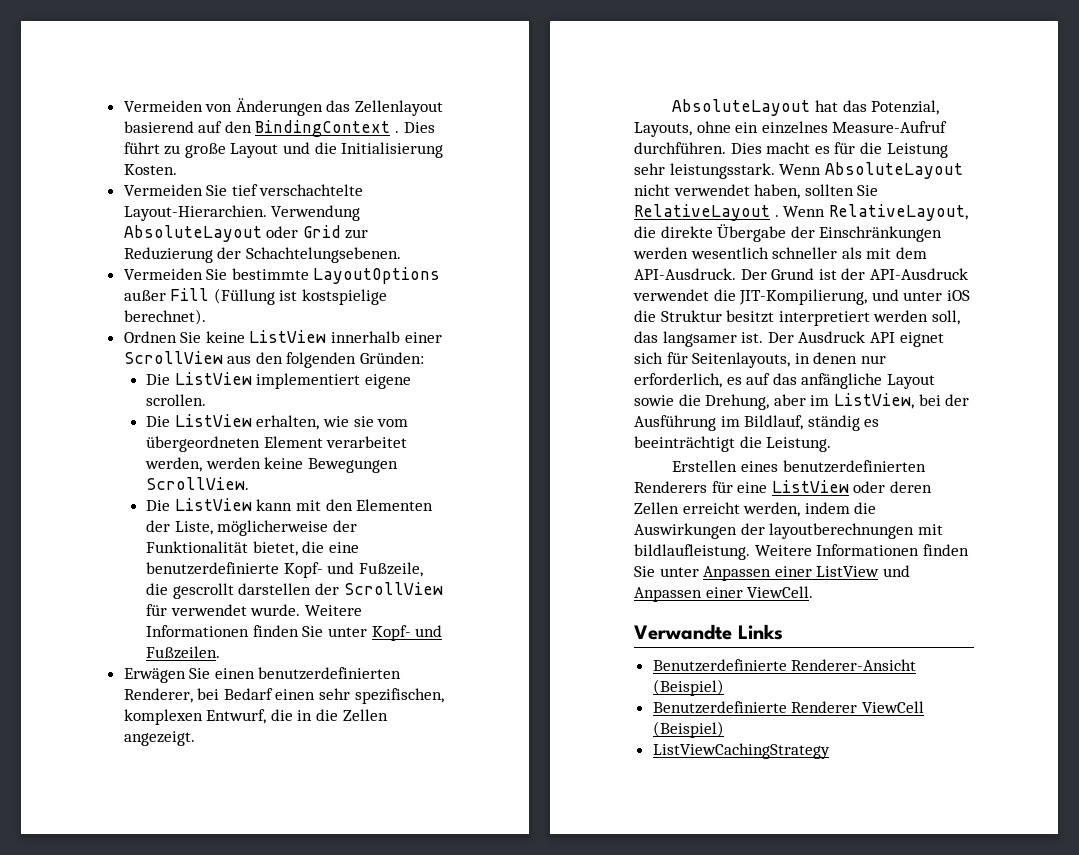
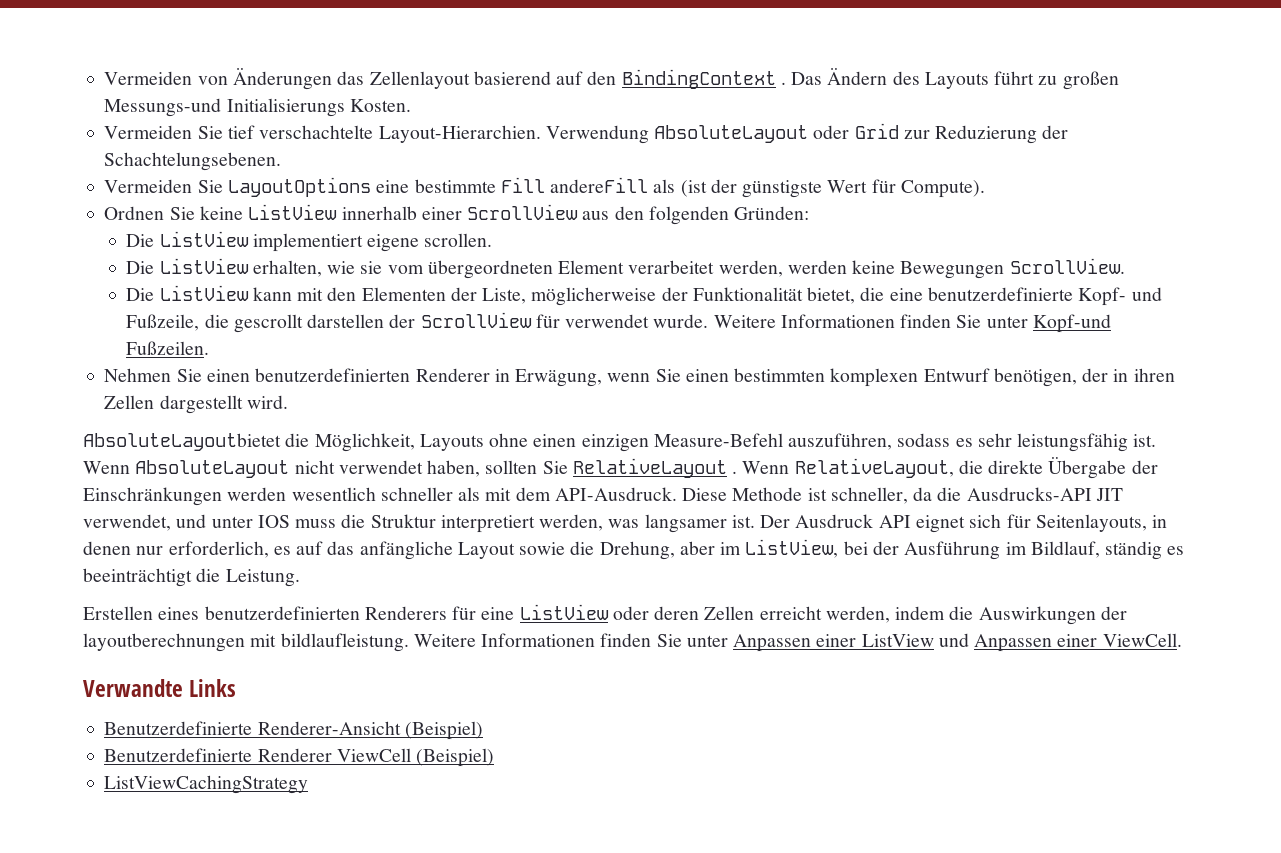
- Dies führt zu große Layout und die Initialisierung Kosten.
+ Das Ändern des Layouts führt zu großen Messungs-und Initialisierungs Kosten.
- Vermeiden Sie bestimmte LayoutOptions außer Fill (Füllung ist kostspielige berechnet).
+ Vermeiden Sie LayoutOptions eine bestimmte Fill andereFill als (ist der günstigste Wert für Compute).
- Weitere Informationen finden Sie unter Kopf- und Fußzeilen.
+ Weitere Informationen finden Sie unter Kopf-und Fußzeilen.
- Erwägen Sie einen benutzerdefinierten Renderer, bei Bedarf einen sehr spezifischen, komplexen Entwurf, die in die Zellen angezeigt.
- AbsoluteLayout hat das Potenzial, Layouts, ohne ein einzelnes Measure-Aufruf durchführen. Dies macht es für die Leistung sehr leistungsstark.
+ Nehmen Sie einen benutzerdefinierten Renderer in Erwägung, wenn Sie einen bestimmten komplexen Entwurf benötigen, der in ihren Zellen dargestellt wird.
+ AbsoluteLayoutbietet die Möglichkeit, Layouts ohne einen einzigen Measure-Befehl auszuführen, sodass es sehr leistungsfähig ist.
- Der Grund ist der API-Ausdruck verwendet die JIT-Kompilierung, und unter iOS die Struktur besitzt interpretiert werden soll, das langsamer ist.
+ Diese Methode ist schneller, da die Ausdrucks-API JIT verwendet, und unter IOS muss die Struktur interpretiert werden, was langsamer ist.

